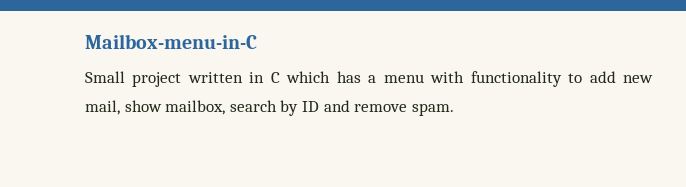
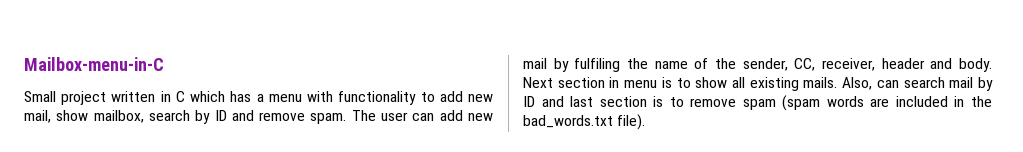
+ The user can add new mail by fulfiling the name of the sender, CC, receiver, header and body. Next section in menu is to show all existing mails. Also, can search mail by ID and last section is to remove spam (spam words are included in the bad_words.txt file).

